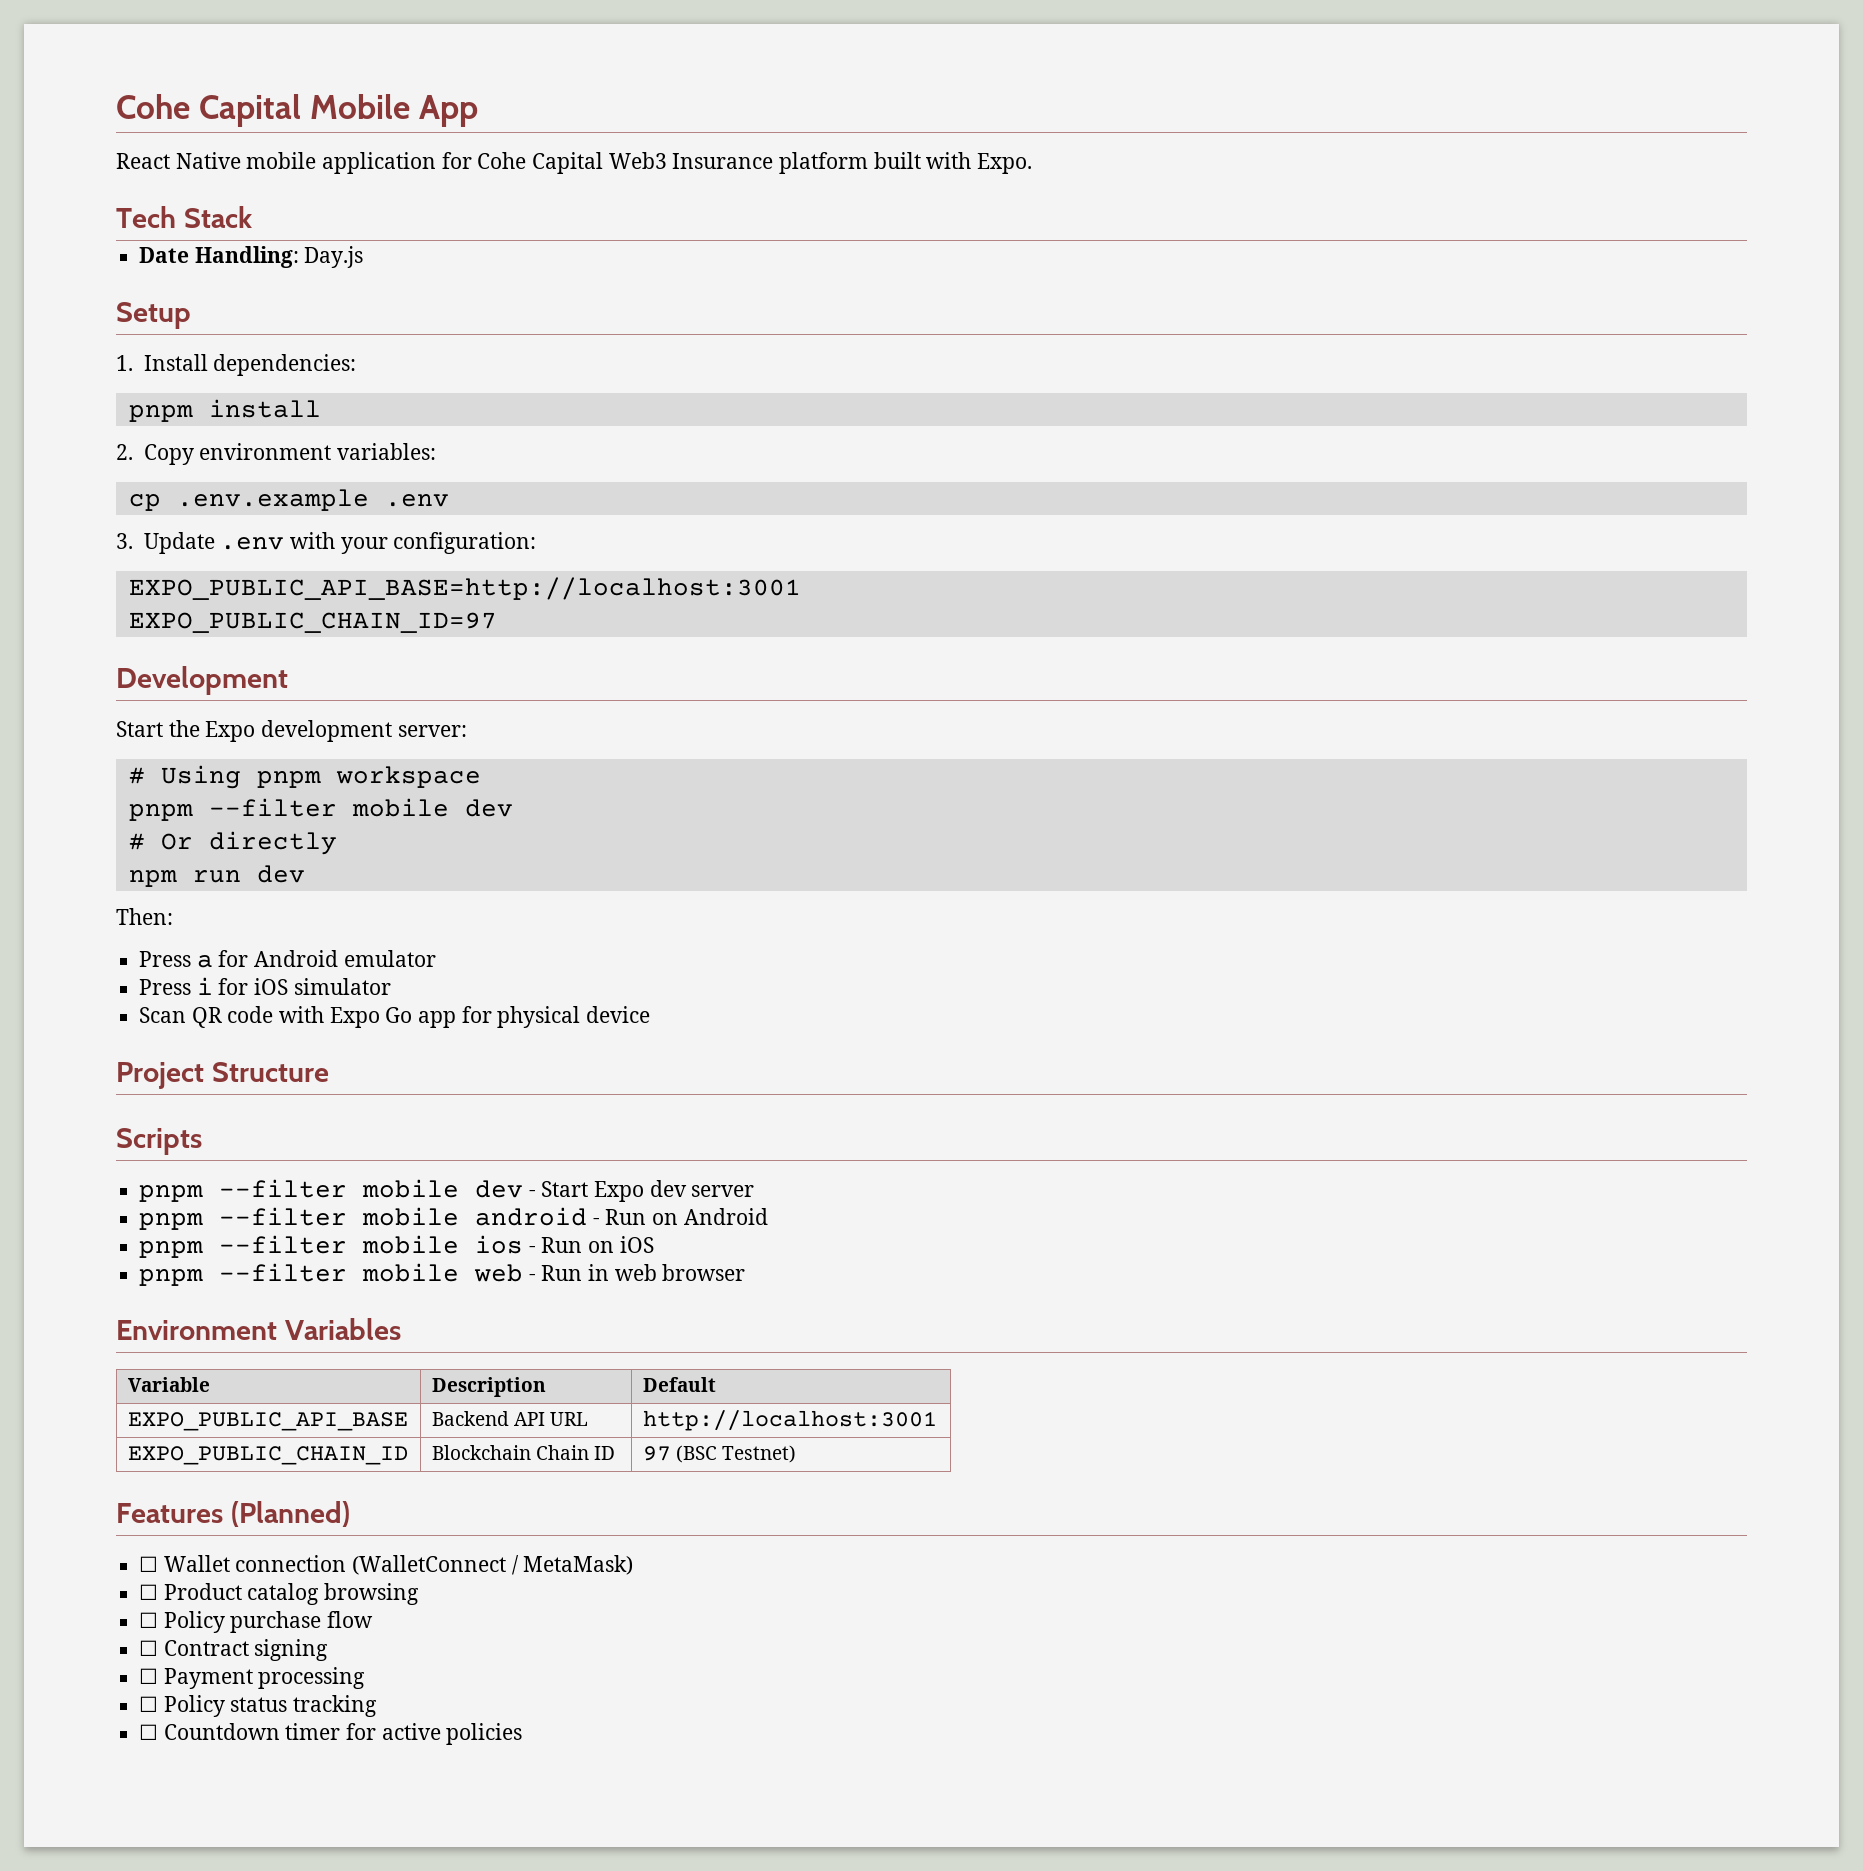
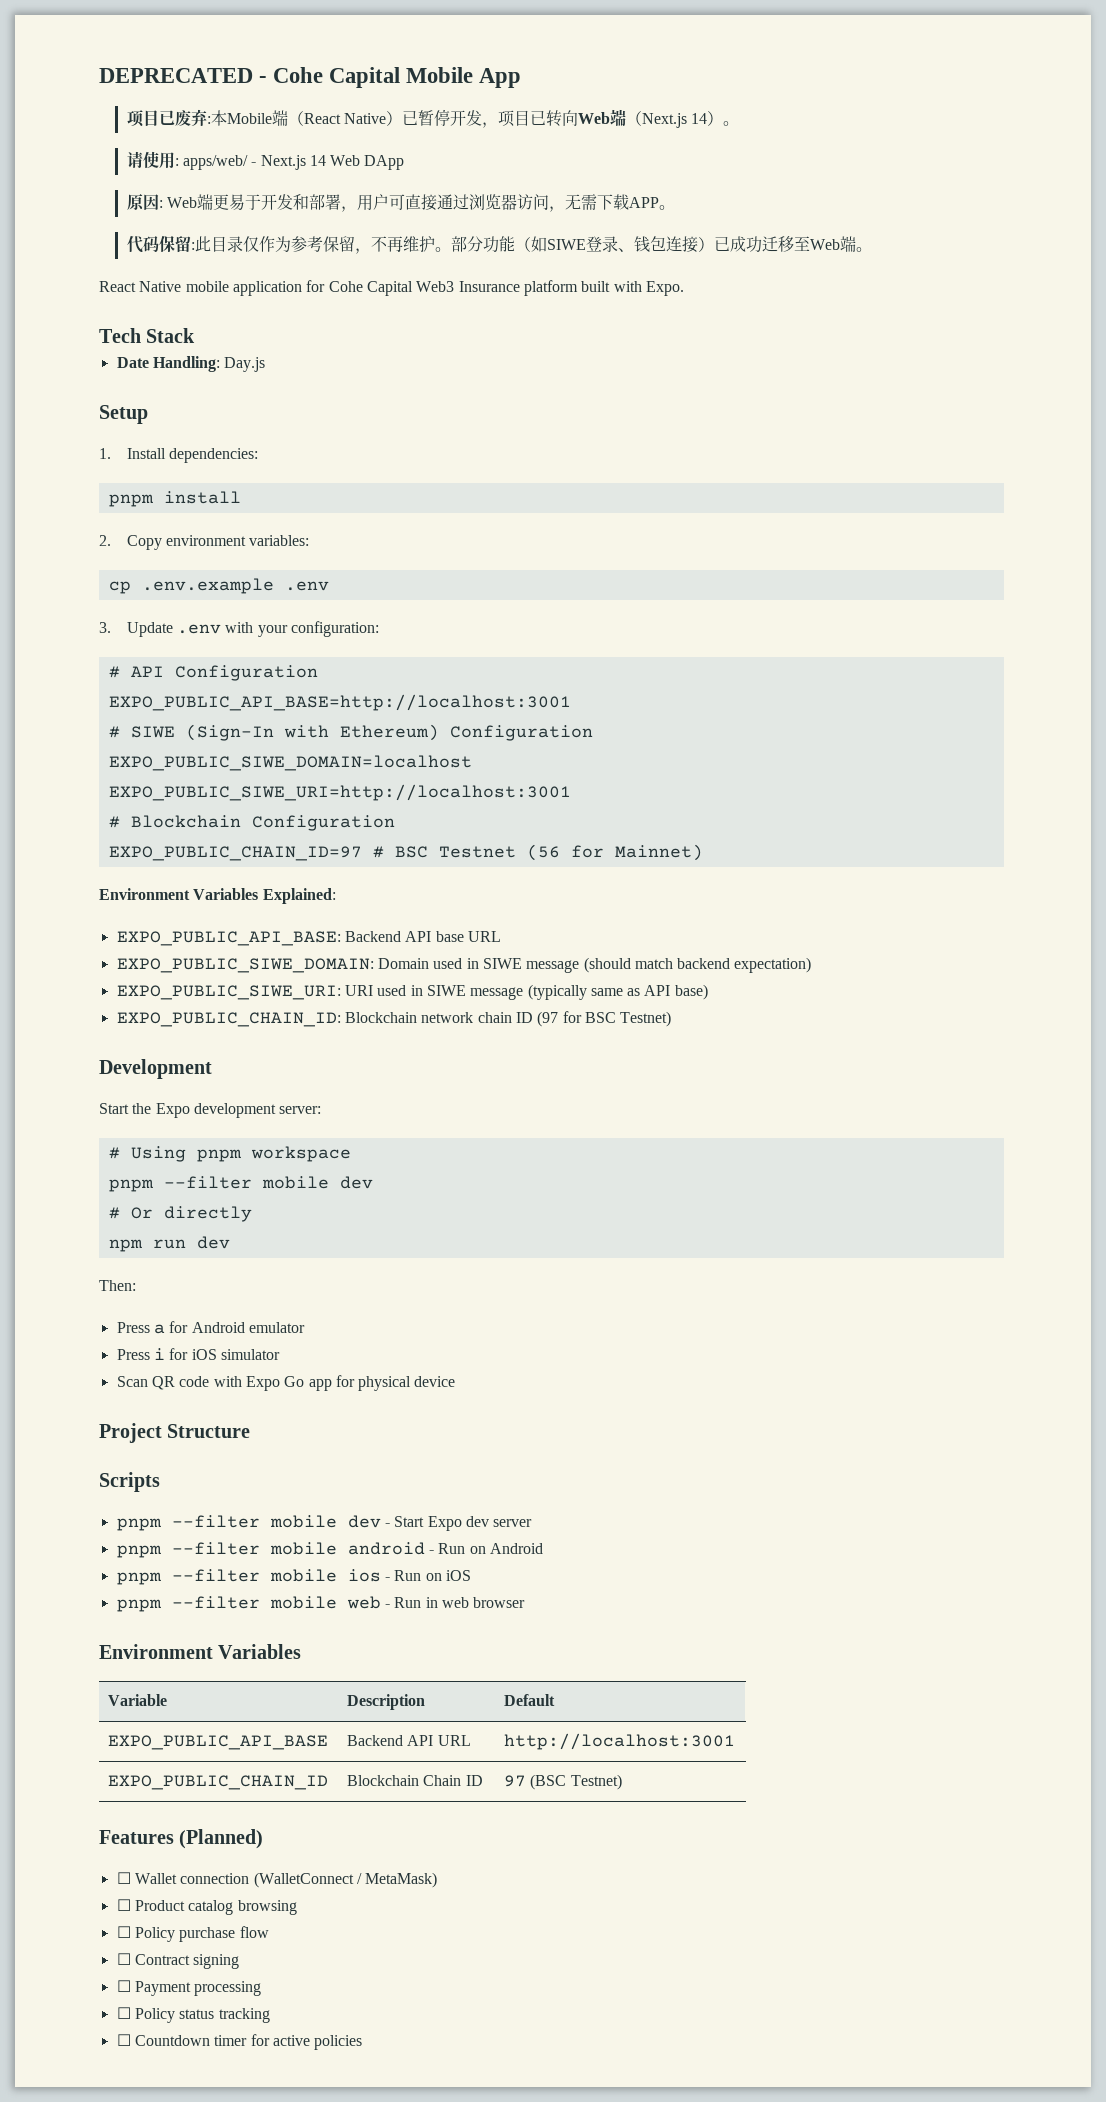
- Cohe Capital Mobile App
+ DEPRECATED - Cohe Capital Mobile App
+ 项目已废弃:本Mobile端（React Native）已暂停开发，项目已转向Web端（Next.js 14）。
+ 请使用: apps/web/ - Next.js 14 Web DApp
+ 原因: Web端更易于开发和部署，用户可直接通过浏览器访问，无需下载APP。
+ 代码保留:此目录仅作为参考保留，不再维护。部分功能（如SIWE登录、钱包连接）已成功迁移至Web端。
+ # API Configuration
  EXPO_PUBLIC_API_BASE=http://localhost:3001
- EXPO_PUBLIC_CHAIN_ID=97
+ # SIWE (Sign-In with Ethereum) Configuration
+ EXPO_PUBLIC_SIWE_DOMAIN=localhost
+ EXPO_PUBLIC_SIWE_URI=http://localhost:3001
+ # Blockchain Configuration
+ EXPO_PUBLIC_CHAIN_ID=97 # BSC Testnet (56 for Mainnet)
+ Environment Variables Explained:
+ EXPO_PUBLIC_API_BASE: Backend API base URL
+ EXPO_PUBLIC_SIWE_DOMAIN: Domain used in SIWE message (should match backend expectation)
+ EXPO_PUBLIC_SIWE_URI: URI used in SIWE message (typically same as API base)
+ EXPO_PUBLIC_CHAIN_ID: Blockchain network chain ID (97 for BSC Testnet)

